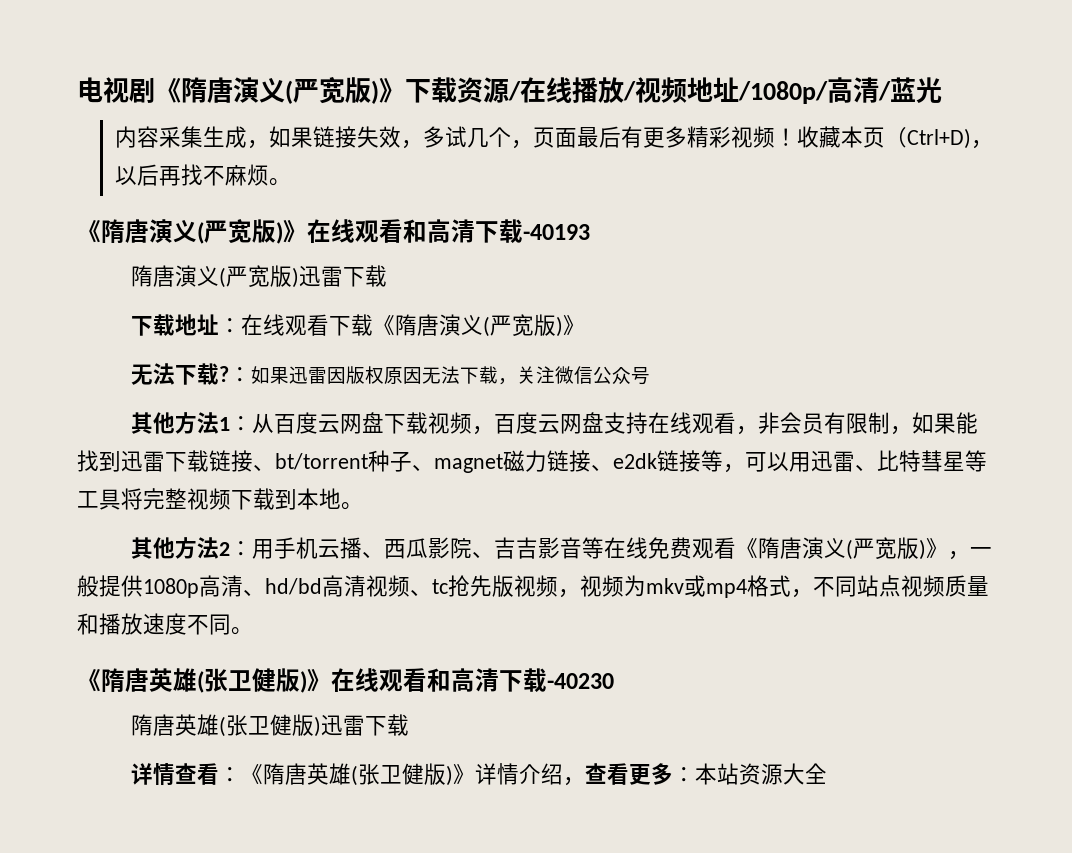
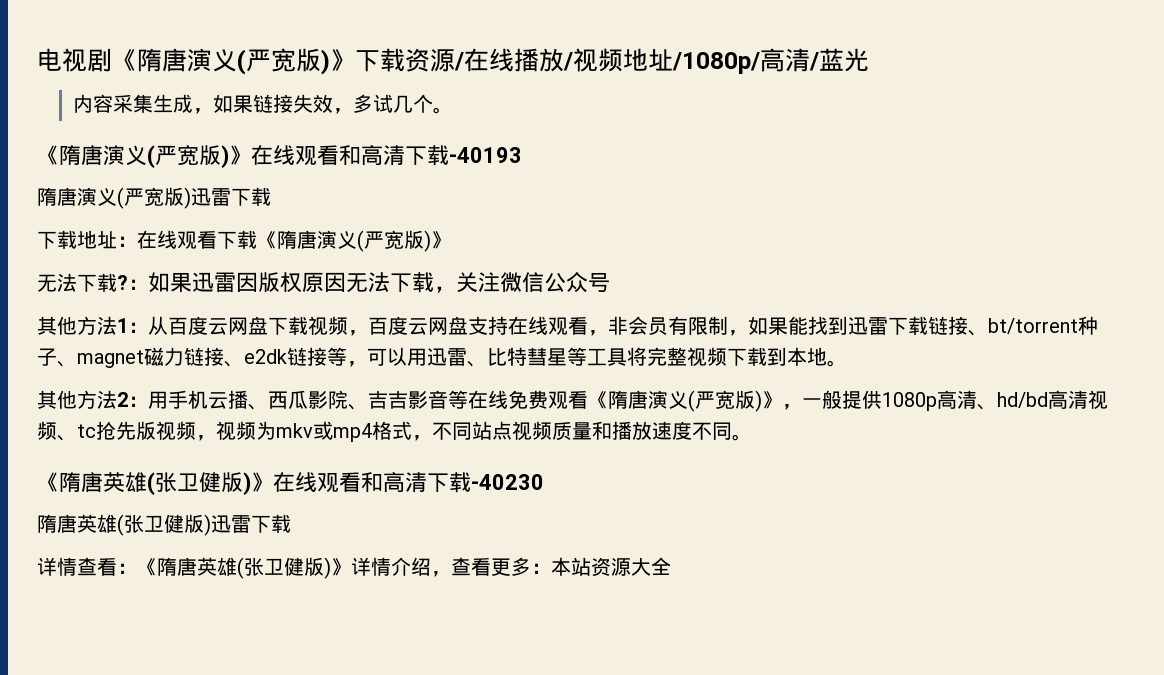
- 内容采集生成，如果链接失效，多试几个，页面最后有更多精彩视频！收藏本页（Ctrl+D)，以后再找不麻烦。
+ 内容采集生成，如果链接失效，多试几个。

